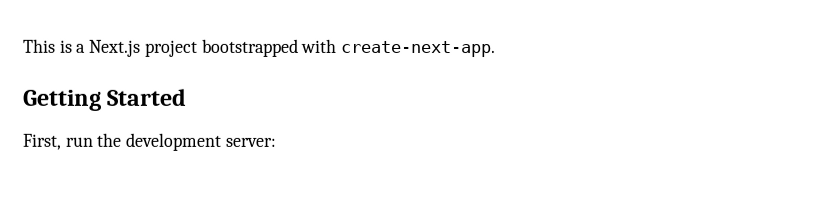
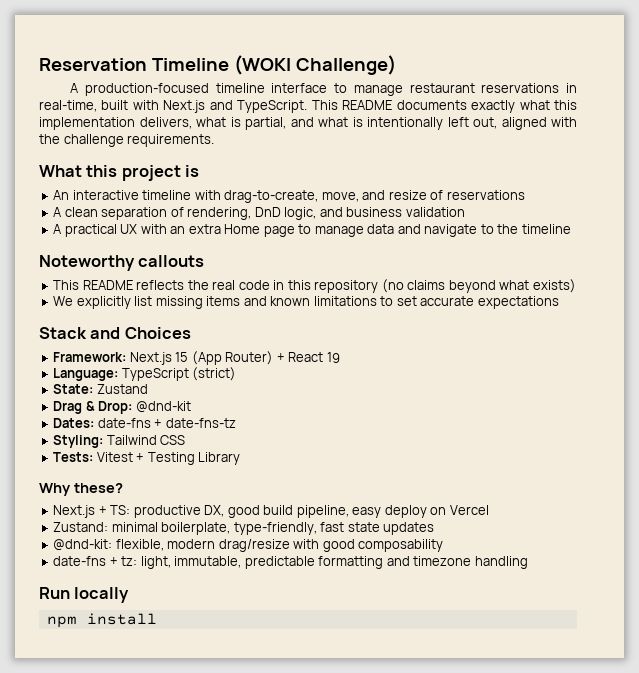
- This is a Next.js project bootstrapped with create-next-app.
- Getting Started
- First, run the development server:
+ Reservation Timeline (WOKI Challenge)
+ A production-focused timeline interface to manage restaurant reservations in real-time, built with Next.js and TypeScript. This README documents exactly what this implementation delivers, what is partial, and what is intentionally left out, aligned with the challenge requirements.
+ What this project is
+ An interactive timeline with drag-to-create, move, and resize of reservations
+ A clean separation of rendering, DnD logic, and business validation
+ A practical UX with an extra Home page to manage data and navigate to the timeline
+ Noteworthy callouts
+ This README reflects the real code in this repository (no claims beyond what exists)
+ We explicitly list missing items and known limitations to set accurate expectations
+ Stack and Choices
+ Framework: Next.js 15 (App Router) + React 19
+ Language: TypeScript (strict)
+ State: Zustand
+ Drag & Drop: @dnd-kit
+ Dates: date-fns + date-fns-tz
+ Styling: Tailwind CSS
+ Tests: Vitest + Testing Library
+ Why these?
+ Next.js + TS: productive DX, good build pipeline, easy deploy on Vercel
+ Zustand: minimal boilerplate, type-friendly, fast state updates
+ @dnd-kit: flexible, modern drag/resize with good composability
+ date-fns + tz: light, immutable, predictable formatting and timezone handling
+ Run locally
+ npm install

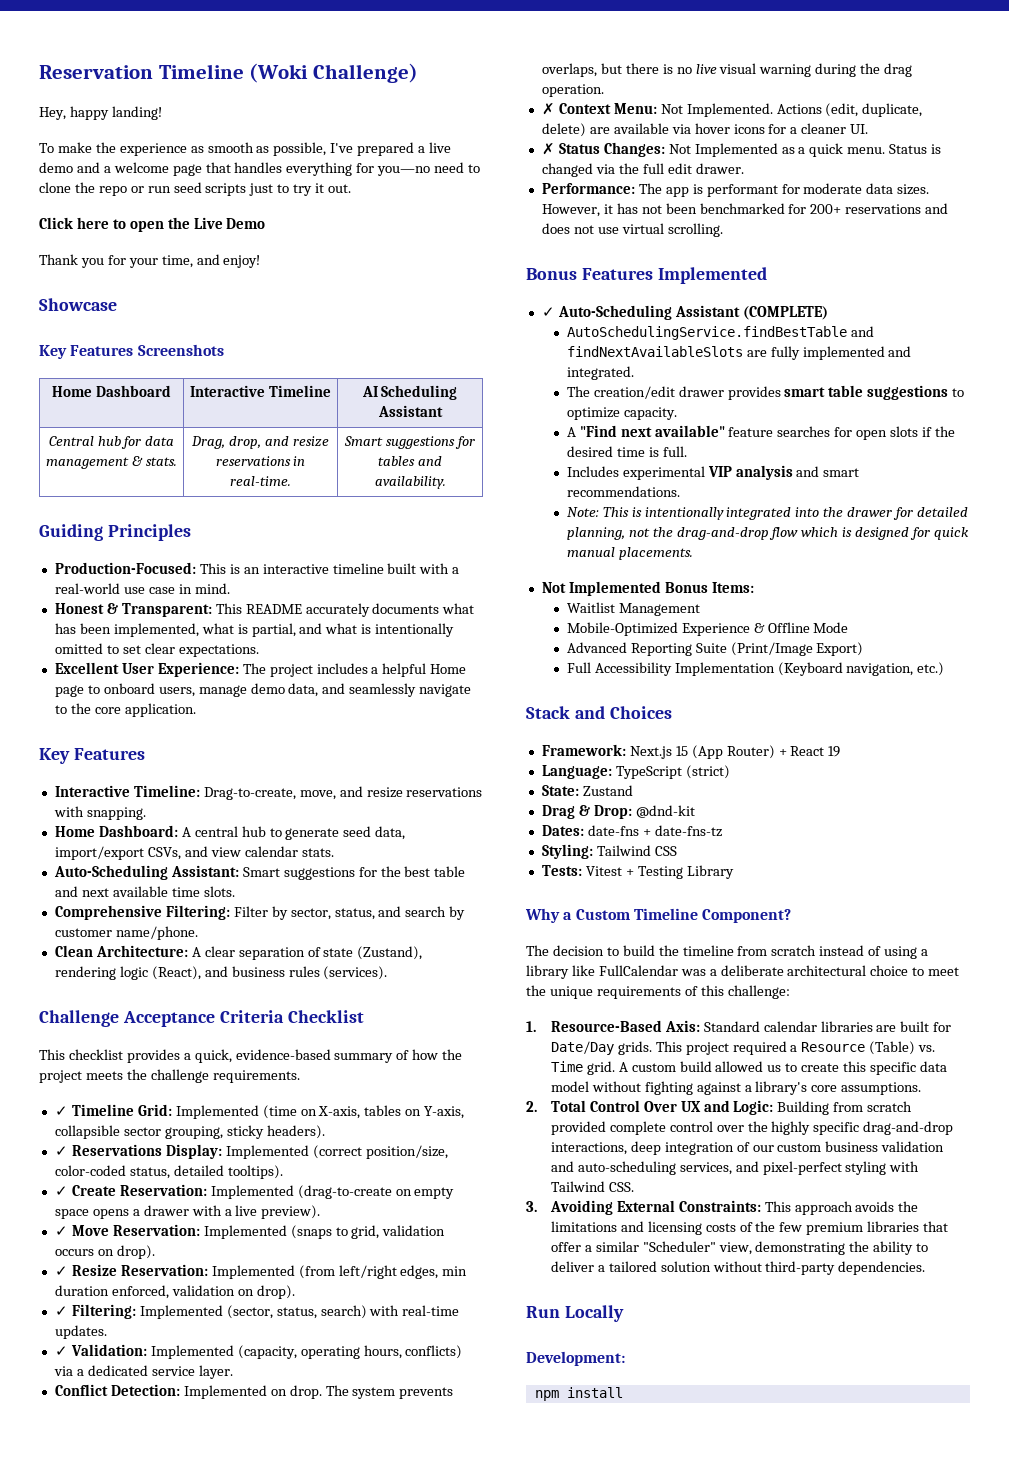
- Reservation Timeline (WOKI Challenge)
+ Reservation Timeline (Woki Challenge)
- A production-focused timeline interface to manage restaurant reservations in real-time, built with Next.js and TypeScript. This README documents exactly what this implementation delivers, what is partial, and what is intentionally left out, aligned with the challenge requirements.
- What this project is
- An interactive timeline with drag-to-create, move, and resize of reservations
- A clean separation of rendering, DnD logic, and business validation
- A practical UX with an extra Home page to manage data and navigate to the timeline
- Noteworthy callouts
- This README reflects the real code in this repository (no claims beyond what exists)
- We explicitly list missing items and known limitations to set accurate expectations
+ Hey, happy landing!
+ To make the experience as smooth as possible, I've prepared a live demo and a welcome page that handles everything for you—no need to clone the repo or run seed scripts just to try it out.
+ Click here to open the Live Demo
+ Thank you for your time, and enjoy!
+ Showcase
+ Key Features Screenshots
+ Home Dashboard | Interactive Timeline | AI Scheduling Assistant
+ Central hub for data management & stats. | Drag, drop, and resize reservations in real-time. | Smart suggestions for tables and availability.
+ Guiding Principles
+ Production-Focused: This is an interactive timeline built with a real-world use case in mind.
+ Honest & Transparent: This README accurately documents what has been implemented, what is partial, and what is intentionally omitted to set clear expectations.
+ Excellent User Experience: The project includes a helpful Home page to onboard users, manage demo data, and seamlessly navigate to the core application.
+ Key Features
+ Interactive Timeline: Drag-to-create, move, and resize reservations with snapping.
+ Home Dashboard: A central hub to generate seed data, import/export CSVs, and view calendar stats.
+ Auto-Scheduling Assistant: Smart suggestions for the best table and next available time slots.
+ Comprehensive Filtering: Filter by sector, status, and search by customer name/phone.
+ Clean Architecture: A clear separation of state (Zustand), rendering logic (React), and business rules (services).
+ Challenge Acceptance Criteria Checklist
+ This checklist provides a quick, evidence-based summary of how the project meets the challenge requirements.
+ ✓ Timeline Grid: Implemented (time on X-axis, tables on Y-axis, collapsible sector grouping, sticky headers).
+ ✓ Reservations Display: Implemented (correct position/size, color-coded status, detailed tooltips).
+ ✓ Create Reservation: Implemented (drag-to-create on empty space opens a drawer with a live preview).
+ ✓ Move Reservation: Implemented (snaps to grid, validation occurs on drop).
+ ✓ Resize Reservation: Implemented (from left/right edges, min duration enforced, validation on drop).
+ ✓ Filtering: Implemented (sector, status, search) with real-time updates.
+ ✓ Validation: Implemented (capacity, operating hours, conflicts) via a dedicated service layer.
+ Conflict Detection: Implemented on drop. The system prevents overlaps, but there is no live visual warning during the drag operation.
+ ✗ Context Menu: Not Implemented. Actions (edit, duplicate, delete) are available via hover icons for a cleaner UI.
+ ✗ Status Changes: Not Implemented as a quick menu. Status is changed via the full edit drawer.
+ Performance: The app is performant for moderate data sizes. However, it has not been benchmarked for 200+ reservations and does not use virtual scrolling.
+ Bonus Features Implemented
+ ✓ Auto-Scheduling Assistant (COMPLETE)
+ AutoSchedulingService.findBestTable and findNextAvailableSlots are fully implemented and integrated.
+ The creation/edit drawer provides smart table suggestions to optimize capacity.
+ A "Find next available" feature searches for open slots if the desired time is full.
+ Includes experimental VIP analysis and smart recommendations.
+ Note: This is intentionally integrated into the drawer for detailed planning, not the drag-and-drop flow which is designed for quick manual placements.
+ Not Implemented Bonus Items:
+ Waitlist Management
+ Mobile-Optimized Experience & Offline Mode
+ Advanced Reporting Suite (Print/Image Export)
+ Full Accessibility Implementation (Keyboard navigation, etc.)
- Why these?
- Next.js + TS: productive DX, good build pipeline, easy deploy on Vercel
- Zustand: minimal boilerplate, type-friendly, fast state updates
- @dnd-kit: flexible, modern drag/resize with good composability
- date-fns + tz: light, immutable, predictable formatting and timezone handling
+ Why a Custom Timeline Component?
+ The decision to build the timeline from scratch instead of using a library like FullCalendar was a deliberate architectural choice to meet the unique requirements of this challenge:
+ 1. Resource-Based Axis: Standard calendar libraries are built for Date/Day grids. This project required a Resource (Table) vs. Time grid. A custom build allowed us to create this specific data model without fighting against a library's core assumptions.
+ 2. Total Control Over UX and Logic: Building from scratch provided complete control over the highly specific drag-and-drop interactions, deep integration of our custom business validation and auto-scheduling services, and pixel-perfect styling with Tailwind CSS.
+ 3. Avoiding External Constraints: This approach avoids the limitations and licensing costs of the few premium libraries that offer a similar "Scheduler" view, demonstrating the ability to deliver a tailored solution without third-party dependencies.
- Run locally
+ Run Locally
+ Development:

